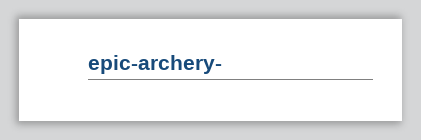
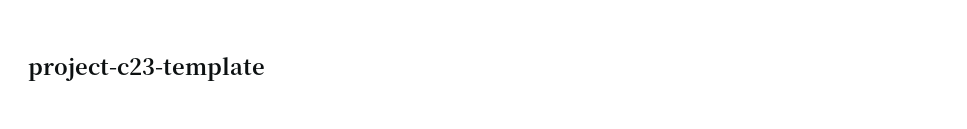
- epic-archery-
+ project-c23-template

